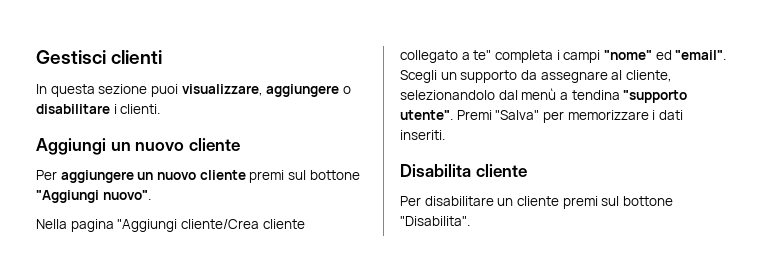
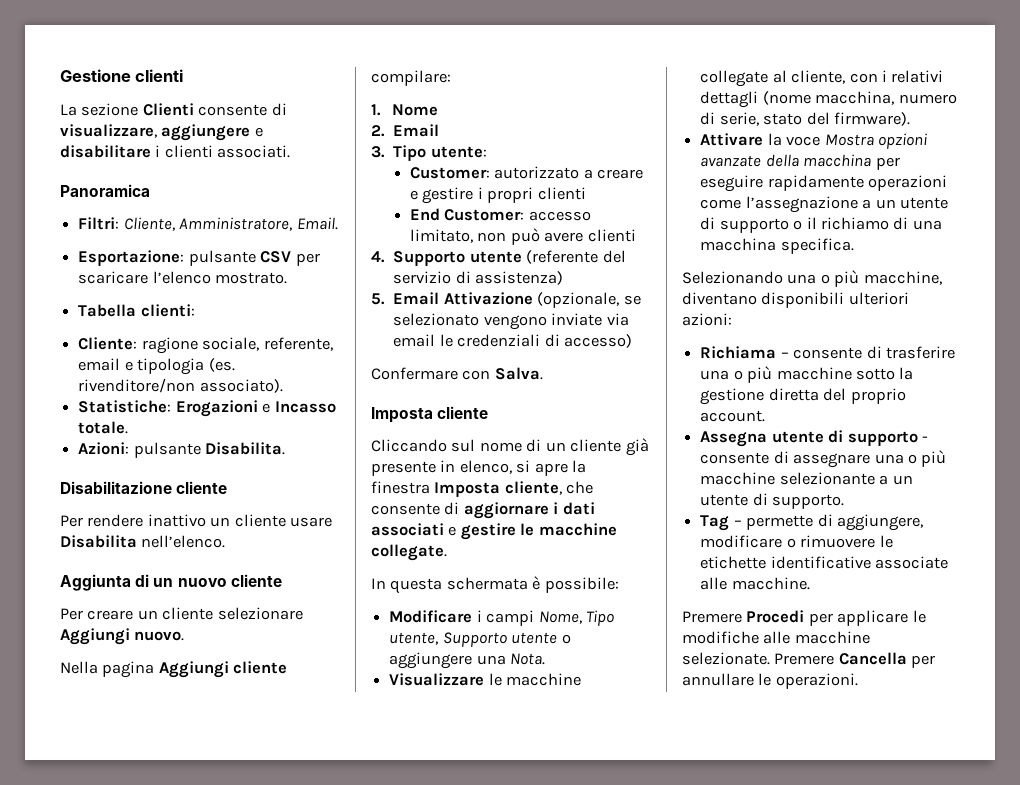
- Gestisci clienti
- In questa sezione puoi visualizzare, aggiungere o disabilitare i clienti.
- Aggiungi un nuovo cliente
- Per aggiungere un nuovo cliente premi sul bottone "Aggiungi nuovo".
- Nella pagina "Aggiungi cliente/Crea cliente collegato a te" completa i campi "nome" ed "email". Scegli un supporto da assegnare al cliente, selezionandolo dal menù a tendina "supporto utente". Premi "Salva" per memorizzare i dati inseriti.
- Disabilita cliente
- Per disabilitare un cliente premi sul bottone "Disabilita".
+ Gestione clienti
+ La sezione Clienti consente di visualizzare, aggiungere e disabilitare i clienti associati.
+ Panoramica
+ Filtri: Cliente, Amministratore, Email.
+ Esportazione: pulsante CSV per scaricare l’elenco mostrato.
+ Tabella clienti:
+ Cliente: ragione sociale, referente, email e tipologia (es. rivenditore/non associato).
+ Statistiche: Erogazioni e Incasso totale.
+ Azioni: pulsante Disabilita.
+ Disabilitazione cliente
+ Per rendere inattivo un cliente usare Disabilita nell’elenco.
+ Aggiunta di un nuovo cliente
+ Per creare un cliente selezionare Aggiungi nuovo.
+ Nella pagina Aggiungi cliente compilare:
+ 1. Nome
+ 2. Email
+ 3. Tipo utente:
+ Customer: autorizzato a creare e gestire i propri clienti
+ End Customer: accesso limitato, non può avere clienti
+ 4. Supporto utente (referente del servizio di assistenza)
+ 5. Email Attivazione (opzionale, se selezionato vengono inviate via email le credenziali di accesso)
+ Confermare con Salva.
+ Imposta cliente
+ Cliccando sul nome di un cliente già presente in elenco, si apre la finestra Imposta cliente, che consente di aggiornare i dati associati e gestire le macchine collegate.
+ In questa schermata è possibile:
+ Modificare i campi Nome, Tipo utente, Supporto utente o aggiungere una Nota.
+ Visualizzare le macchine collegate al cliente, con i relativi dettagli (nome macchina, numero di serie, stato del firmware).
+ Attivare la voce Mostra opzioni avanzate della macchina per eseguire rapidamente operazioni come l’assegnazione a un utente di supporto o il richiamo di una macchina specifica.
+ Selezionando una o più macchine, diventano disponibili ulteriori azioni:
+ Richiama – consente di trasferire una o più macchine sotto la gestione diretta del proprio account.
+ Assegna utente di supporto - consente di assegnare una o più macchine selezionante a un utente di supporto.
+ Tag – permette di aggiungere, modificare o rimuovere le etichette identificative associate alle macchine.
+ Premere Procedi per applicare le modifiche alle macchine selezionate. Premere Cancella per annullare le operazioni.

